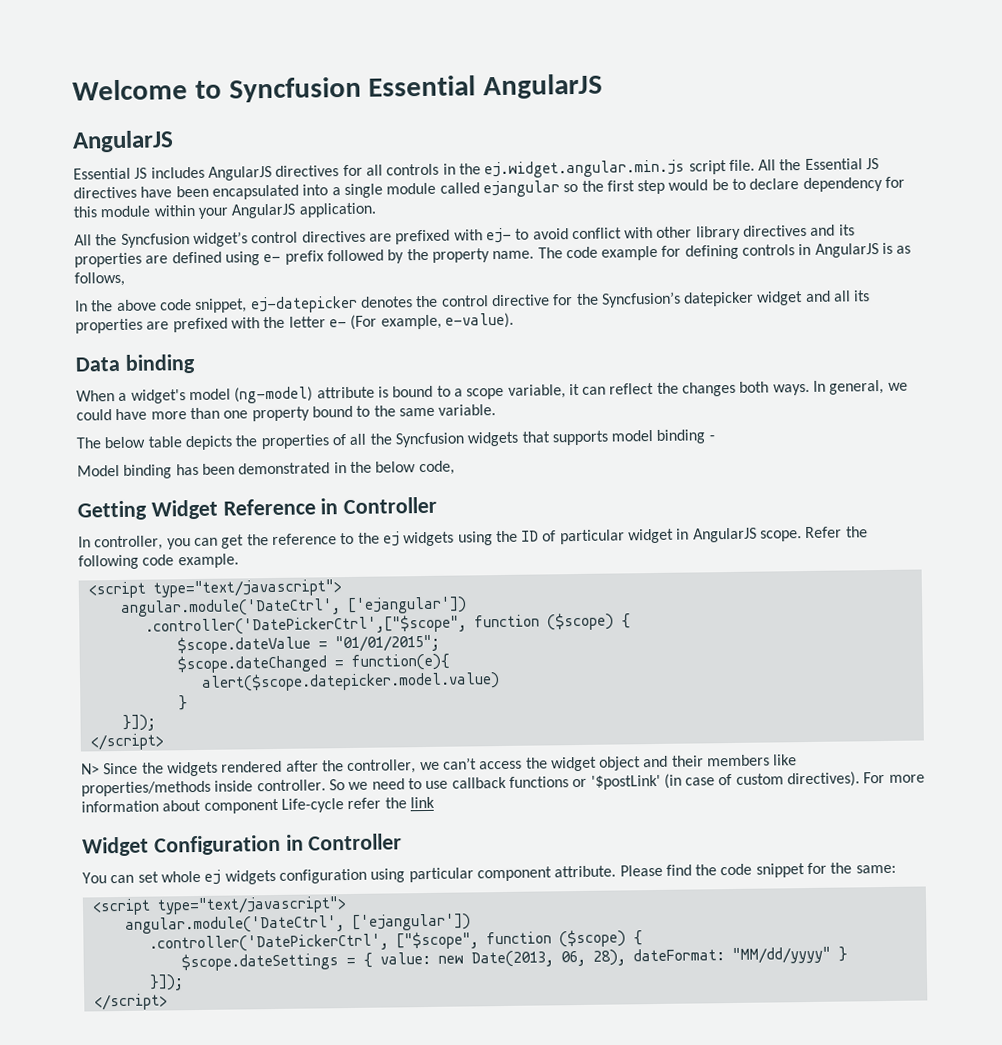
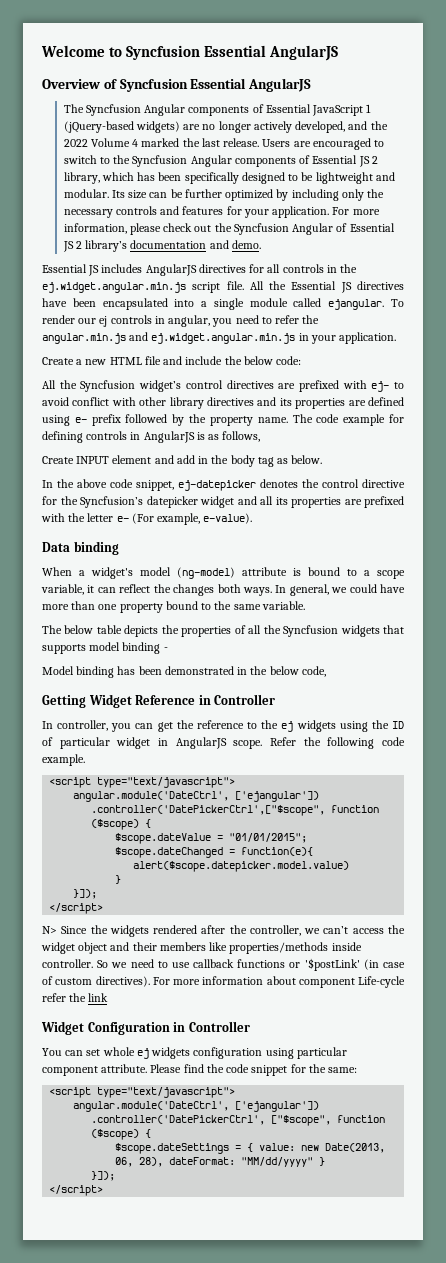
  Welcome to Syncfusion Essential AngularJS
- AngularJS
+ Overview of Syncfusion Essential AngularJS
+ The Syncfusion Angular components of Essential JavaScript 1 (jQuery-based widgets) are no longer actively developed, and the 2022 Volume 4 marked the last release. Users are encouraged to switch to the Syncfusion Angular components of Essential JS 2 library, which has been specifically designed to be lightweight and modular. Its size can be further optimized by including only the necessary controls and features for your application. For more information, please check out the Syncfusion Angular of Essential JS 2 library’s documentation and demo.
- All the Essential JS directives have been encapsulated into a single module called ejangular so the first step would be to declare dependency for this module within your AngularJS application.
+ All the Essential JS directives have been encapsulated into a single module called ejangular. To render our ej controls in angular, you need to refer the angular.min.js and ej.widget.angular.min.js in your application.
+ Create a new HTML file and include the below code:
+ Create INPUT element and add in the body tag as below.

